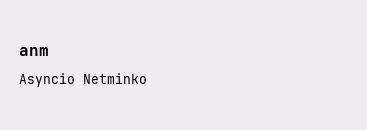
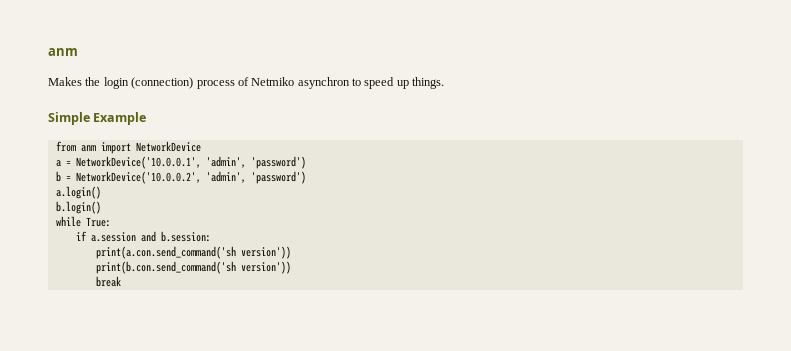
- Asyncio Netminko
+ Makes the login (connection) process of Netmiko asynchron to speed up things.
+ Simple Example
+ from anm import NetworkDevice
+ a = NetworkDevice('10.0.0.1', 'admin', 'password')
+ b = NetworkDevice('10.0.0.2', 'admin', 'password')
+ a.login()
+ b.login()
+ while True:
+ if a.session and b.session:
+ print(a.con.send_command('sh version'))
+ print(b.con.send_command('sh version'))
+ break

